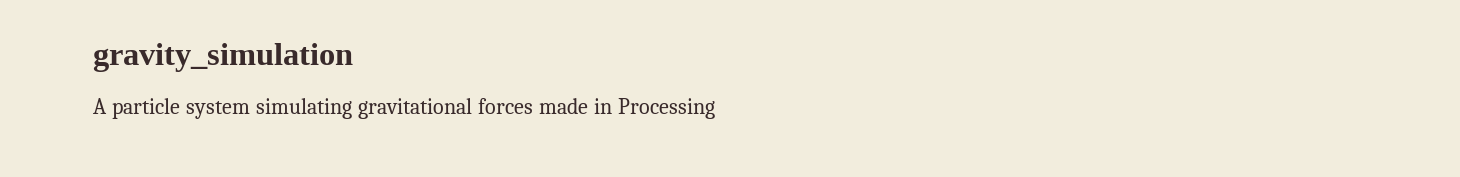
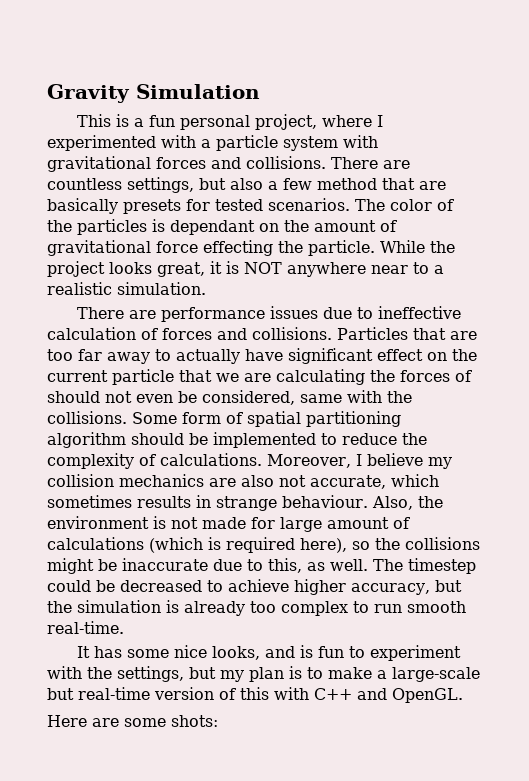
- gravity_simulation
- A particle system simulating gravitational forces made in Processing
+ Gravity Simulation
+ This is a fun personal project, where I experimented with a particle system with gravitational forces and collisions. There are countless settings, but also a few method that are basically presets for tested scenarios. The color of the particles is dependant on the amount of gravitational force effecting the particle. While the project looks great, it is NOT anywhere near to a realistic simulation.
+ There are performance issues due to ineffective calculation of forces and collisions. Particles that are too far away to actually have significant effect on the current particle that we are calculating the forces of should not even be considered, same with the collisions. Some form of spatial partitioning algorithm should be implemented to reduce the complexity of calculations. Moreover, I believe my collision mechanics are also not accurate, which sometimes results in strange behaviour. Also, the environment is not made for large amount of calculations (which is required here), so the collisions might be inaccurate due to this, as well. The timestep could be decreased to achieve higher accuracy, but the simulation is already too complex to run smooth real-time.
+ It has some nice looks, and is fun to experiment with the settings, but my plan is to make a large-scale but real-time version of this with C++ and OpenGL.
+ Here are some shots:

